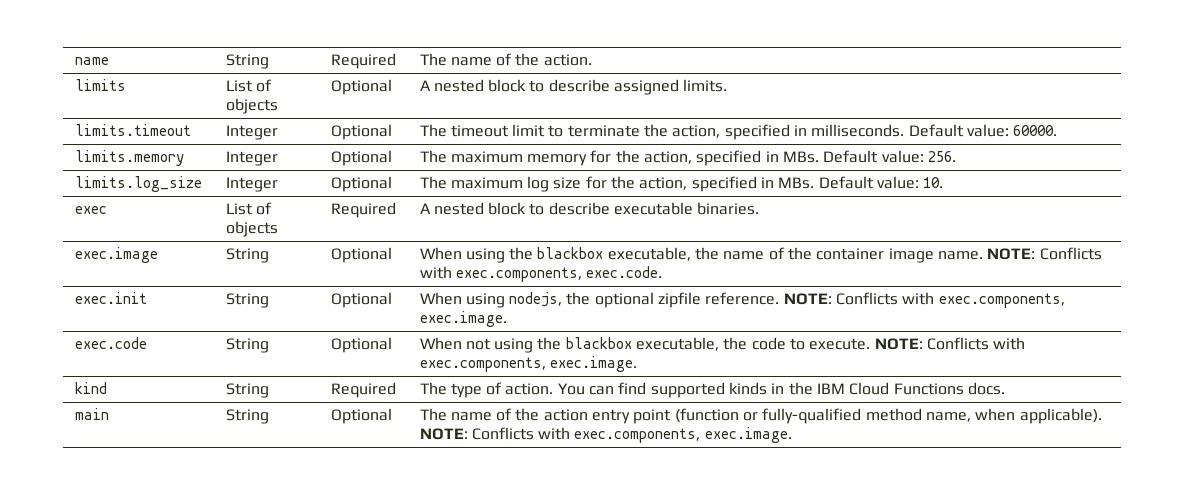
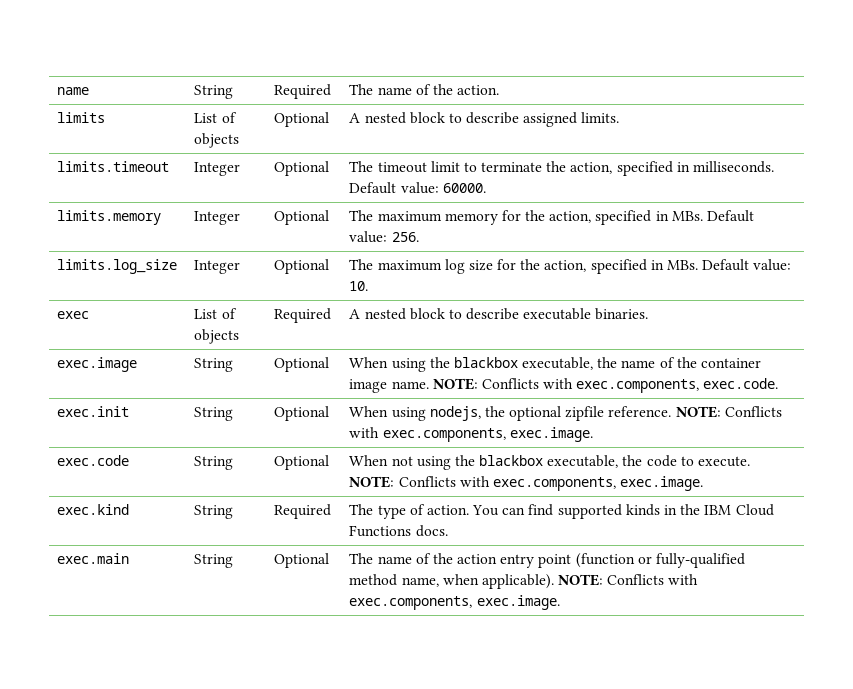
- kind | String | Required | The type of action. You can find supported kinds in the IBM Cloud Functions docs.
+ exec.kind | String | Required | The type of action. You can find supported kinds in the IBM Cloud Functions docs.
- main | String | Optional | The name of the action entry point (function or fully-qualified method name, when applicable). NOTE: Conflicts with exec.components, exec.image.
+ exec.main | String | Optional | The name of the action entry point (function or fully-qualified method name, when applicable). NOTE: Conflicts with exec.components, exec.image.

